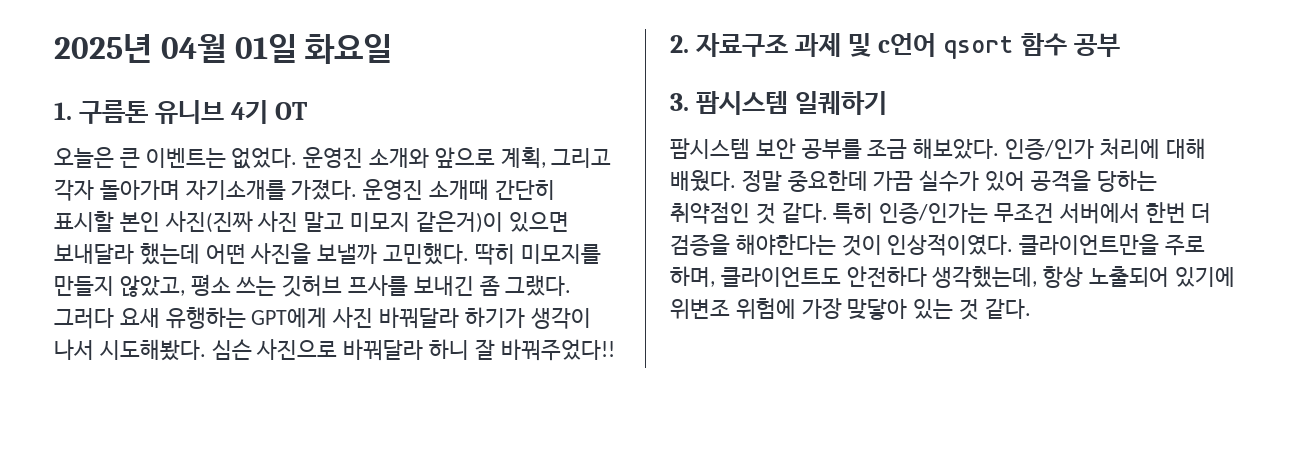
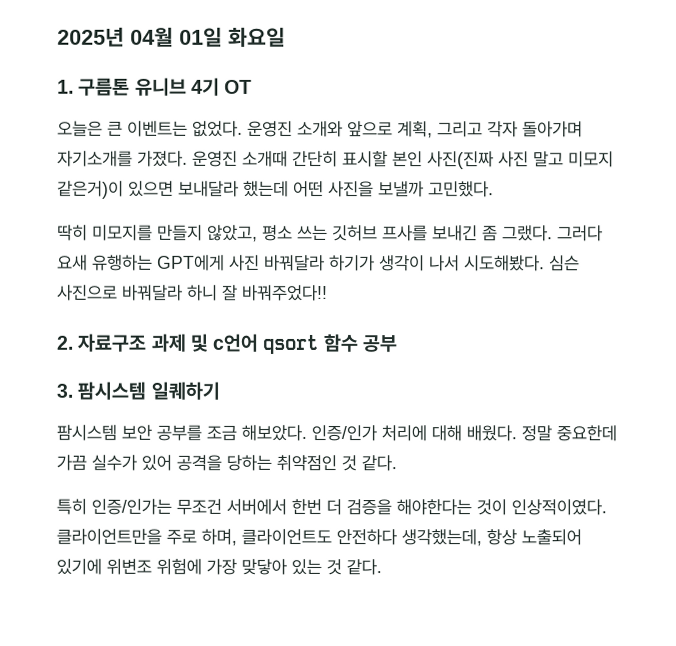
- 운영진 소개때 간단히 표시할 본인 사진(진짜 사진 말고 미모지 같은거)이 있으면 보내달라 했는데 어떤 사진을 보낼까 고민했다. 딱히 미모지를 만들지 않았고, 평소 쓰는 깃허브 프사를 보내긴 좀 그랬다.
+ 운영진 소개때 간단히 표시할 본인 사진(진짜 사진 말고 미모지 같은거)이 있으면 보내달라 했는데 어떤 사진을 보낼까 고민했다.
+ 딱히 미모지를 만들지 않았고, 평소 쓰는 깃허브 프사를 보내긴 좀 그랬다.
- 정말 중요한데 가끔 실수가 있어 공격을 당하는 취약점인 것 같다. 특히 인증/인가는 무조건 서버에서 한번 더 검증을 해야한다는 것이 인상적이였다.
+ 정말 중요한데 가끔 실수가 있어 공격을 당하는 취약점인 것 같다.
+ 특히 인증/인가는 무조건 서버에서 한번 더 검증을 해야한다는 것이 인상적이였다.

